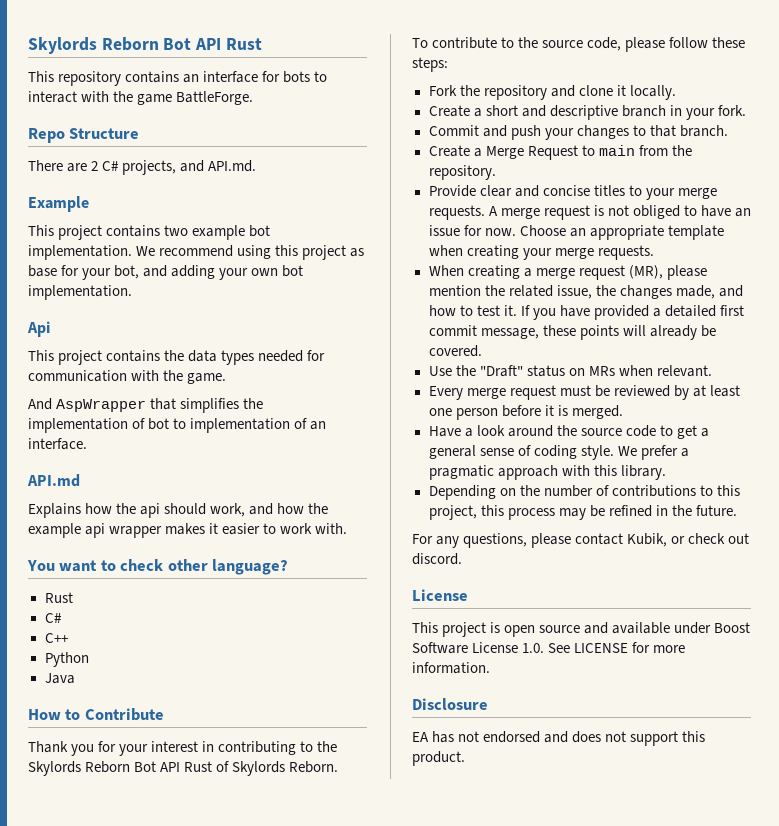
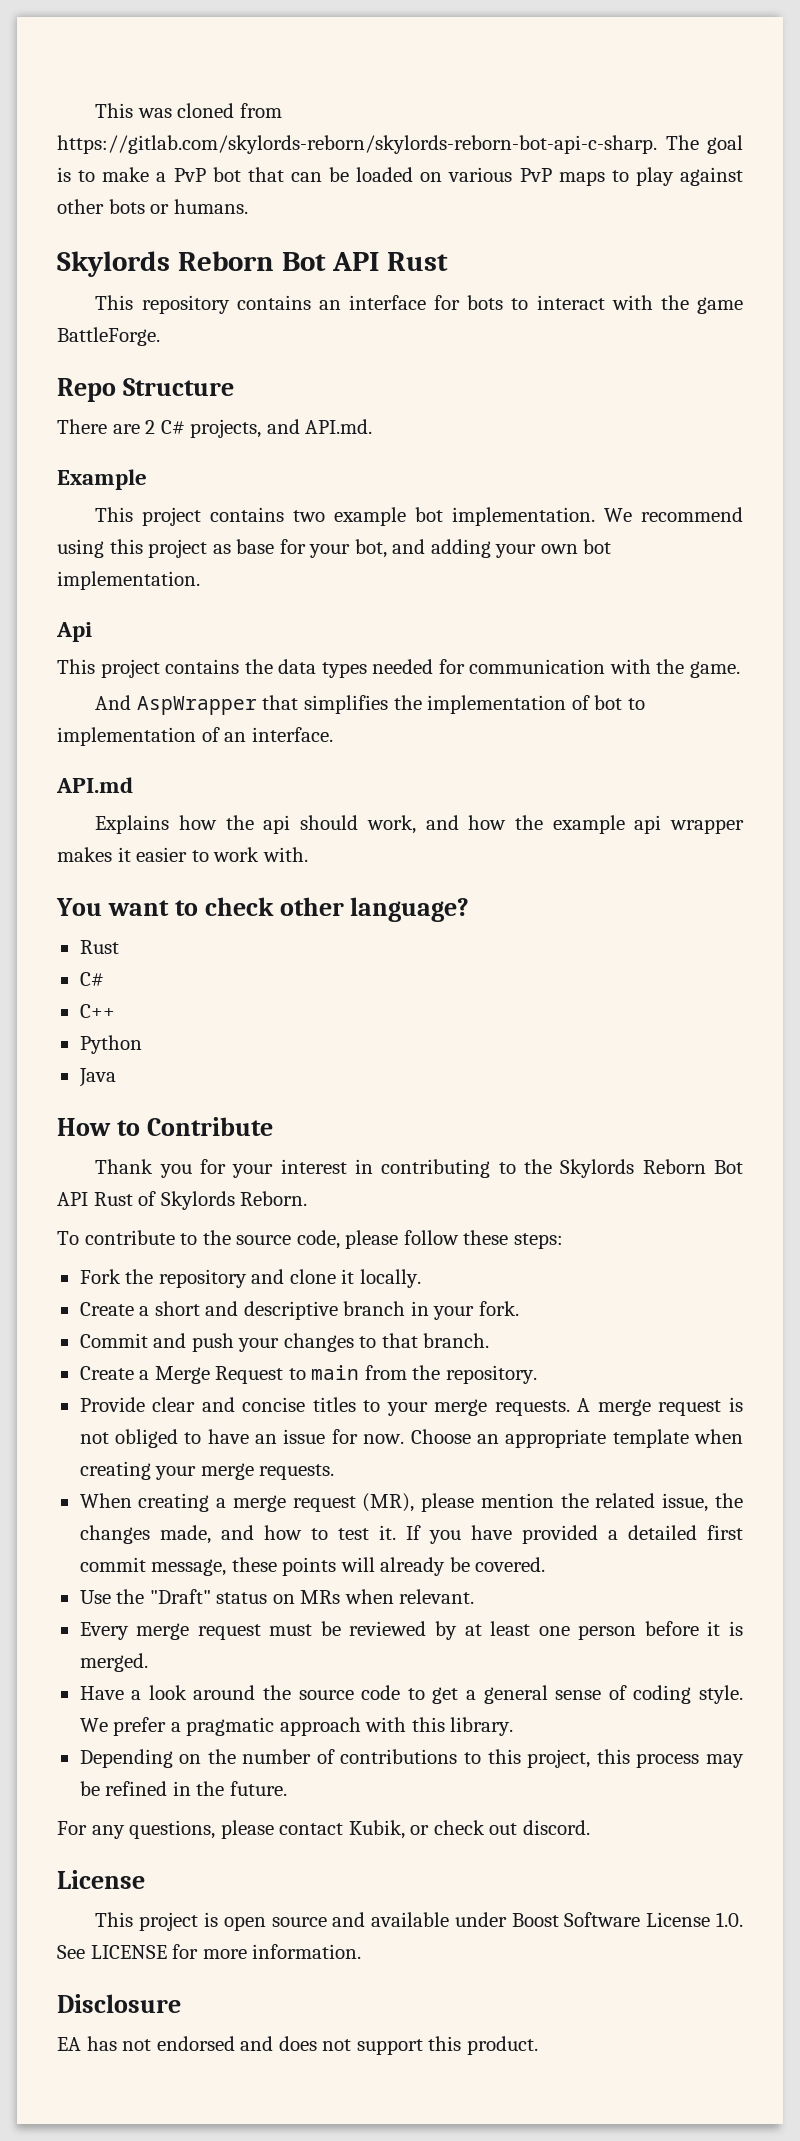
+ This was cloned from https://gitlab.com/skylords-reborn/skylords-reborn-bot-api-c-sharp. The goal is to make a PvP bot that can be loaded on various PvP maps to play against other bots or humans.

